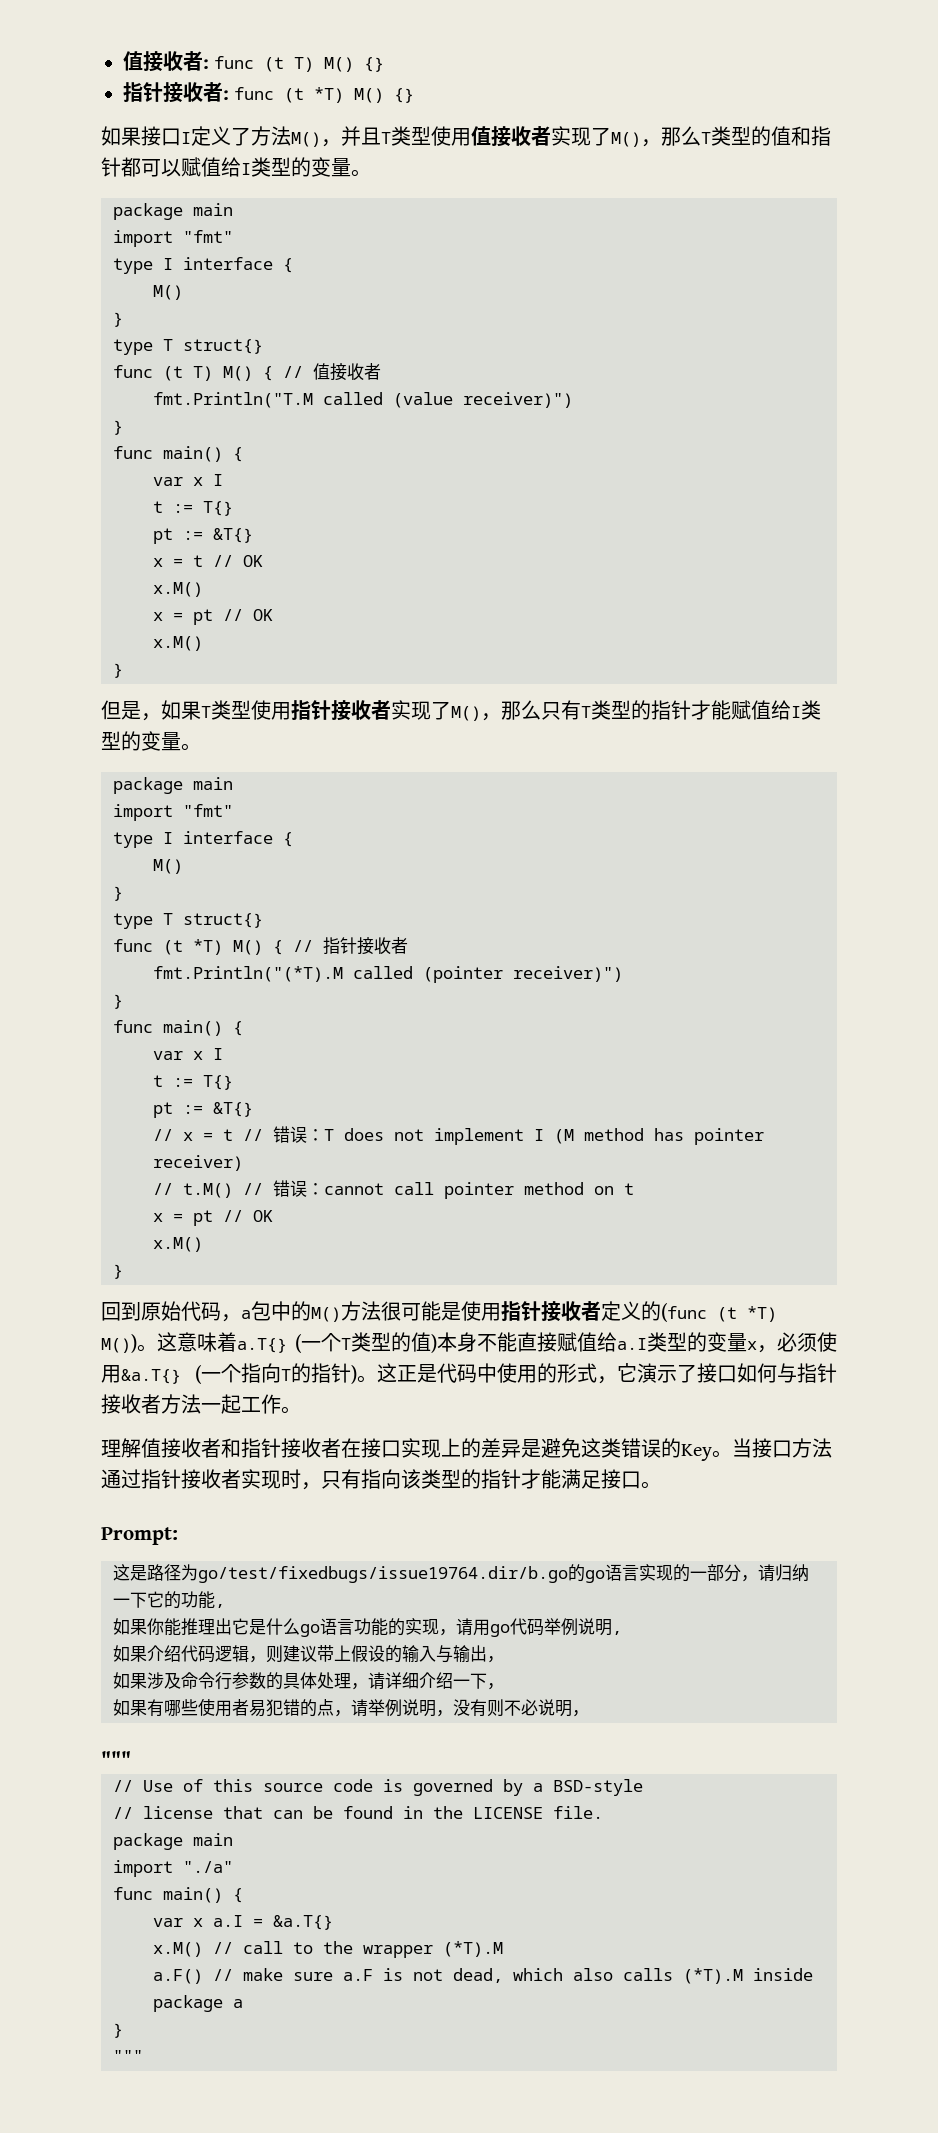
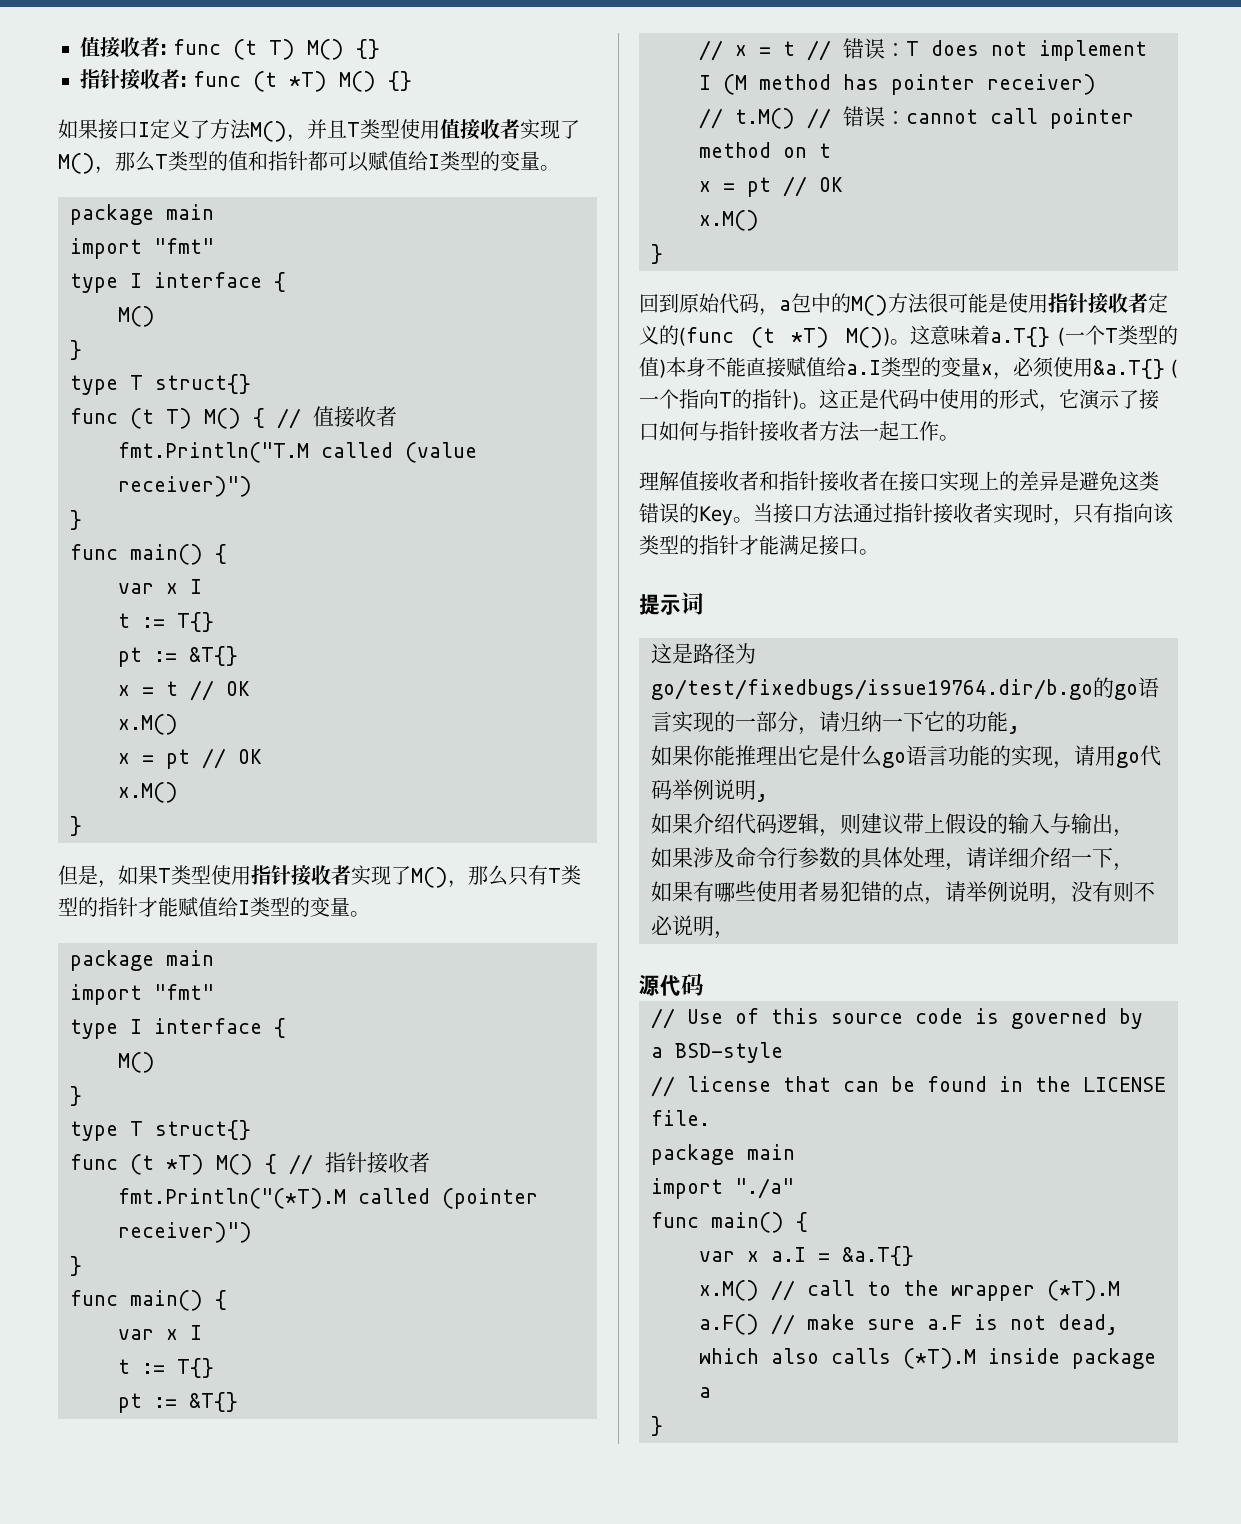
- Prompt:
+ 提示词
  如果有哪些使用者易犯错的点，请举例说明，没有则不必说明，
- """
+ 源代码
  a.F() // make sure a.F is not dead, which also calls (*T).M inside package a
  }
- """

